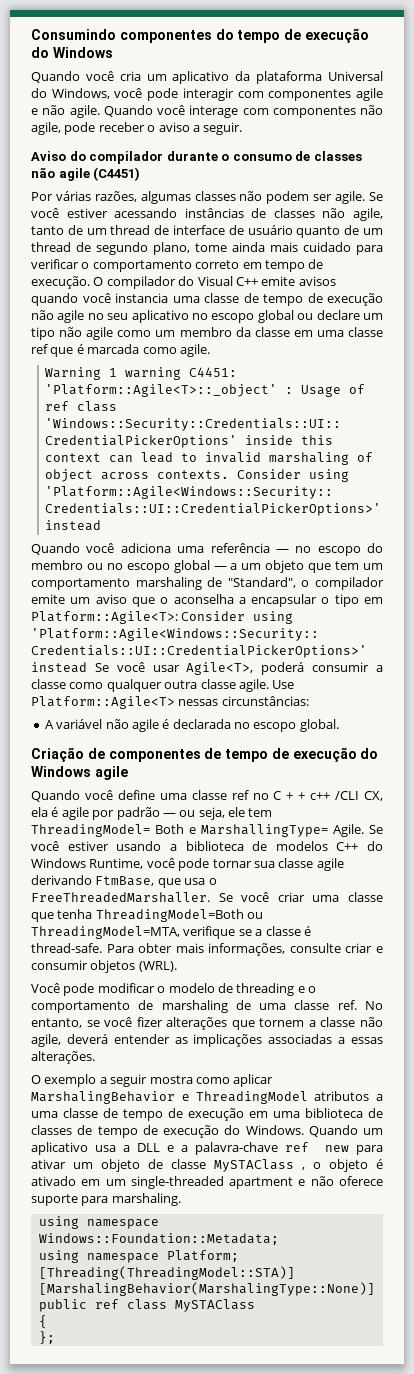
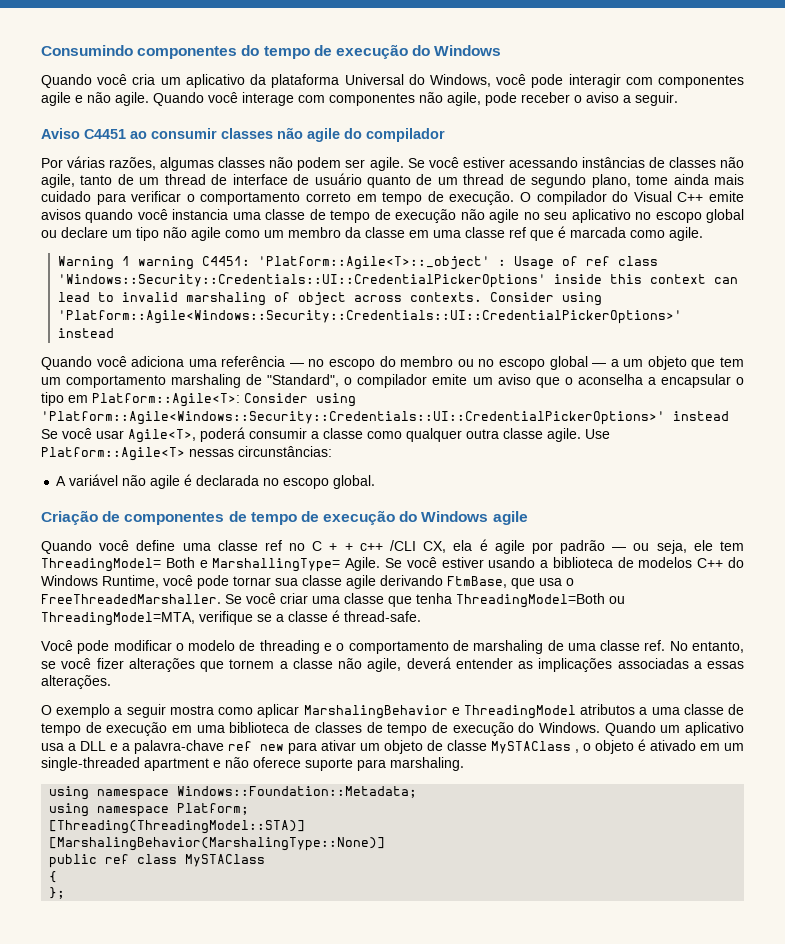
- Aviso do compilador durante o consumo de classes não agile (C4451)
+ Aviso C4451 ao consumir classes não agile do compilador
- Para obter mais informações, consulte criar e consumir objetos (WRL).

